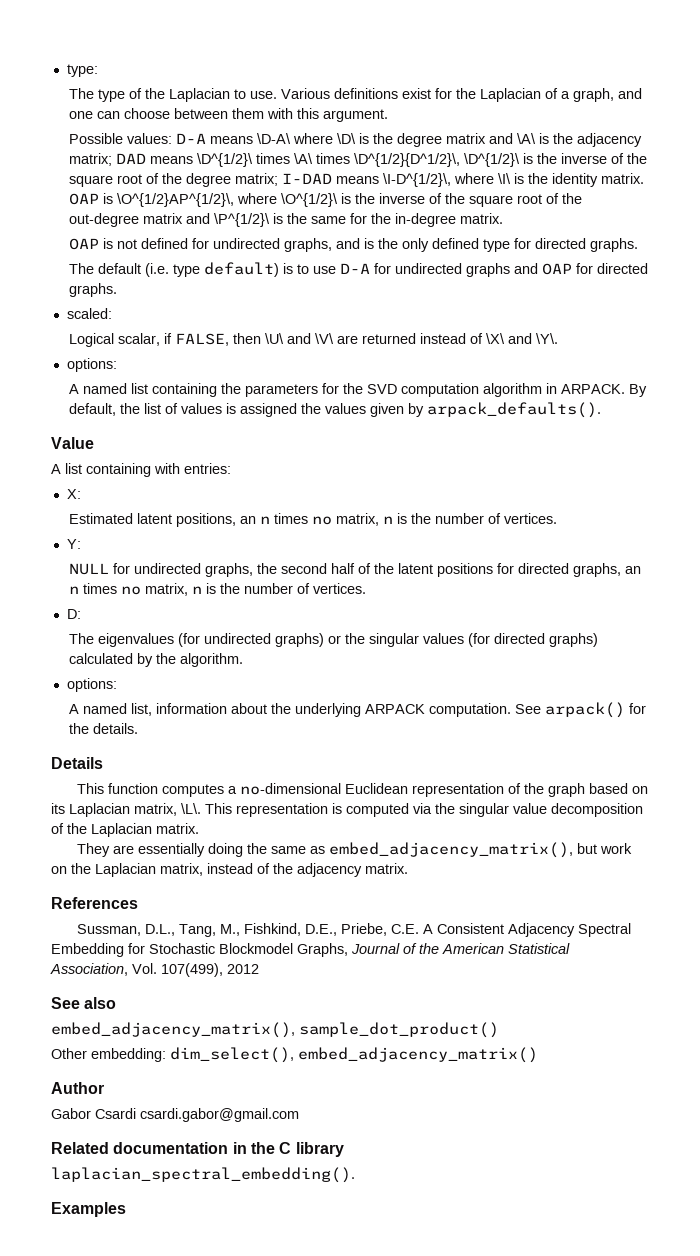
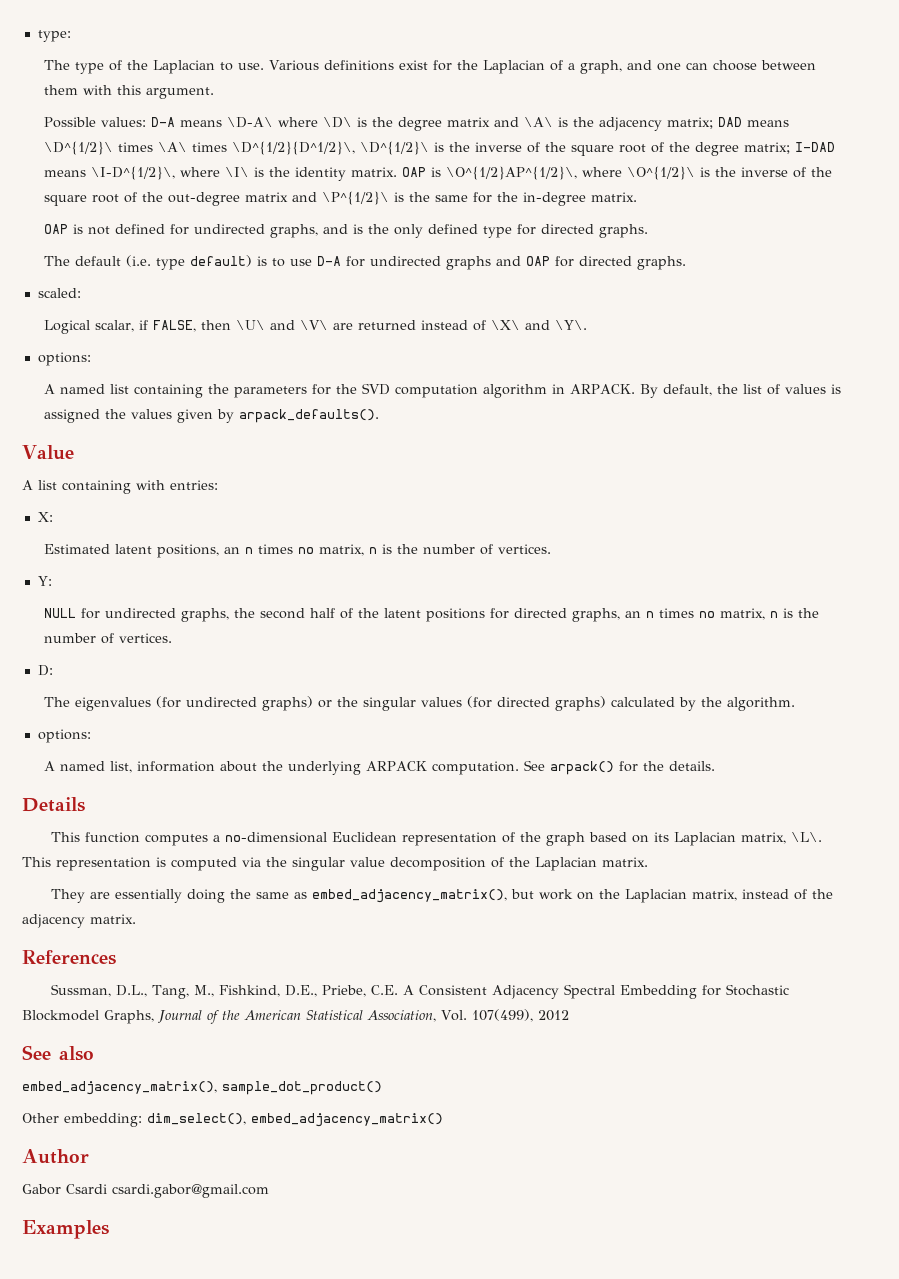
- Related documentation in the C library
- laplacian_spectral_embedding().

